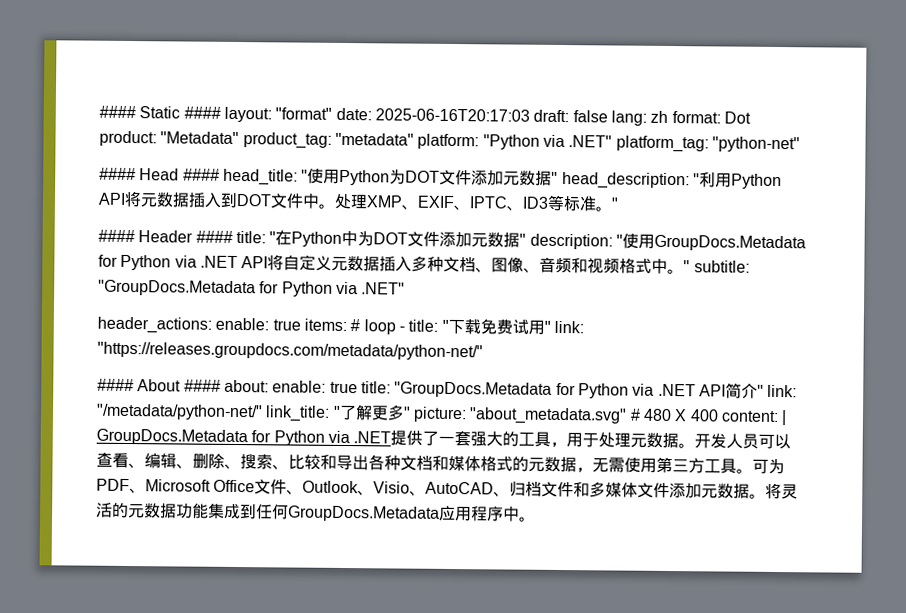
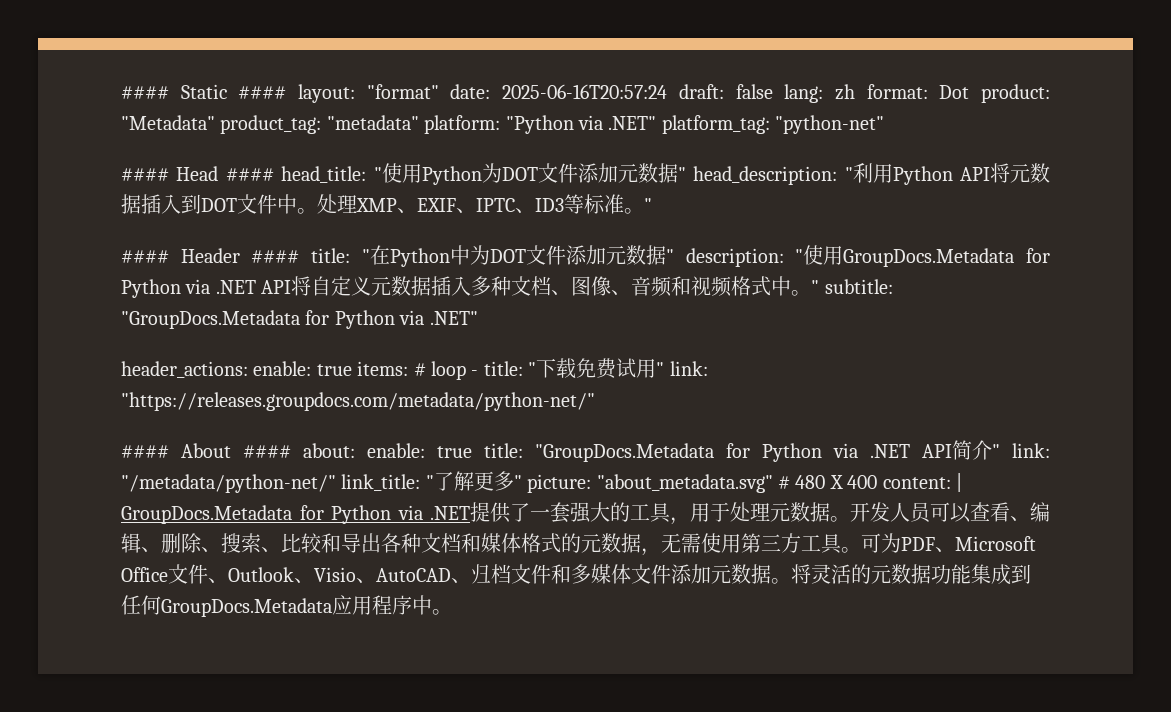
- #### Static #### layout: "format" date: 2025-06-16T20:17:03 draft: false lang: zh format: Dot product: "Metadata" product_tag: "metadata" platform: "Python via .NET" platform_tag: "python-net"
+ #### Static #### layout: "format" date: 2025-06-16T20:57:24 draft: false lang: zh format: Dot product: "Metadata" product_tag: "metadata" platform: "Python via .NET" platform_tag: "python-net"

